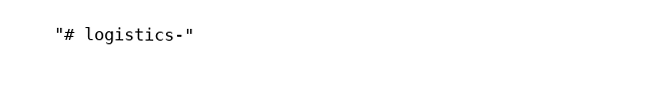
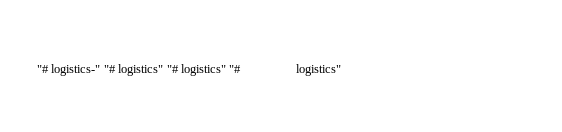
- "# logistics-"
+ "# logistics-" "# logistics" "# logistics" "# logistics"

